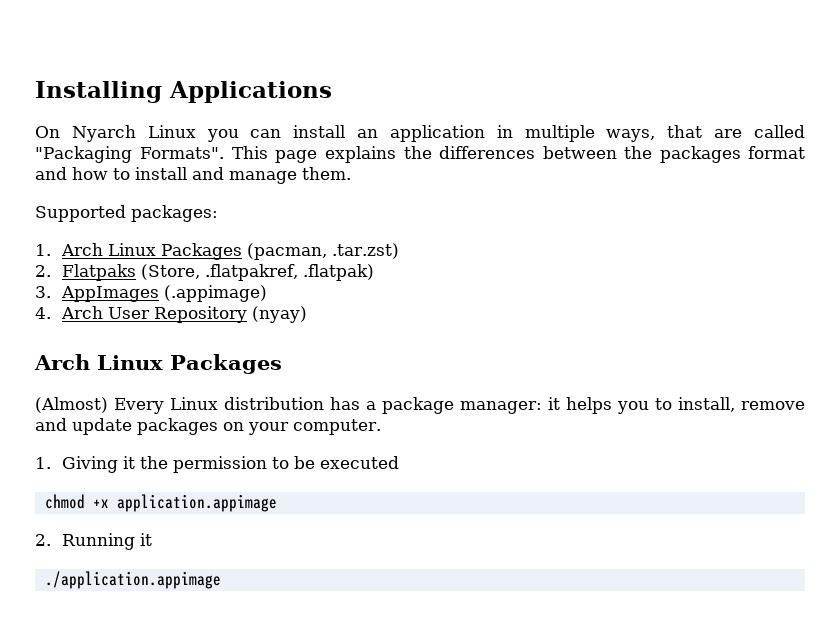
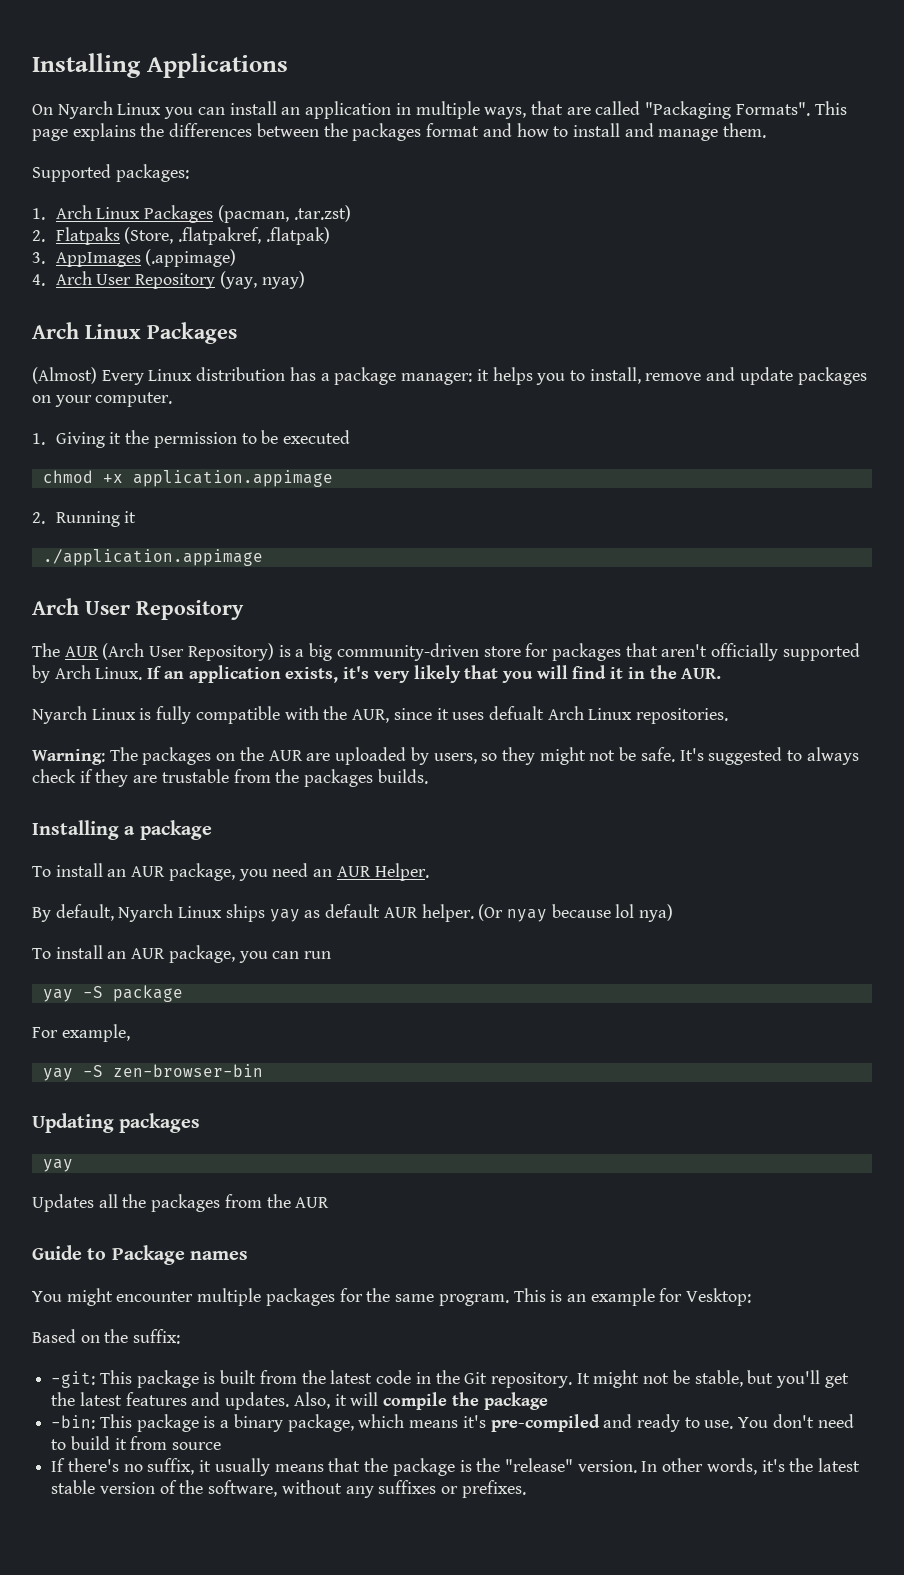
- 4. Arch User Repository (nyay)
+ 4. Arch User Repository (yay, nyay)
  ./application.appimage
+ Arch User Repository
+ The AUR (Arch User Repository) is a big community-driven store for packages that aren't officially supported by Arch Linux. If an application exists, it's very likely that you will find it in the AUR.
+ Nyarch Linux is fully compatible with the AUR, since it uses defualt Arch Linux repositories.
+ Warning: The packages on the AUR are uploaded by users, so they might not be safe. It's suggested to always check if they are trustable from the packages builds.
+ Installing a package
+ To install an AUR package, you need an AUR Helper.
+ By default, Nyarch Linux ships yay as default AUR helper. (Or nyay because lol nya)
+ To install an AUR package, you can run
+ yay -S package
+ For example,
+ yay -S zen-browser-bin
+ Updating packages
+ yay
+ Updates all the packages from the AUR
+ Guide to Package names
+ You might encounter multiple packages for the same program. This is an example for Vesktop:
+ Based on the suffix:
+ -git: This package is built from the latest code in the Git repository. It might not be stable, but you'll get the latest features and updates. Also, it will compile the package
+ -bin: This package is a binary package, which means it's pre-compiled and ready to use. You don't need to build it from source
+ If there's no suffix, it usually means that the package is the "release" version. In other words, it's the latest stable version of the software, without any suffixes or prefixes.

